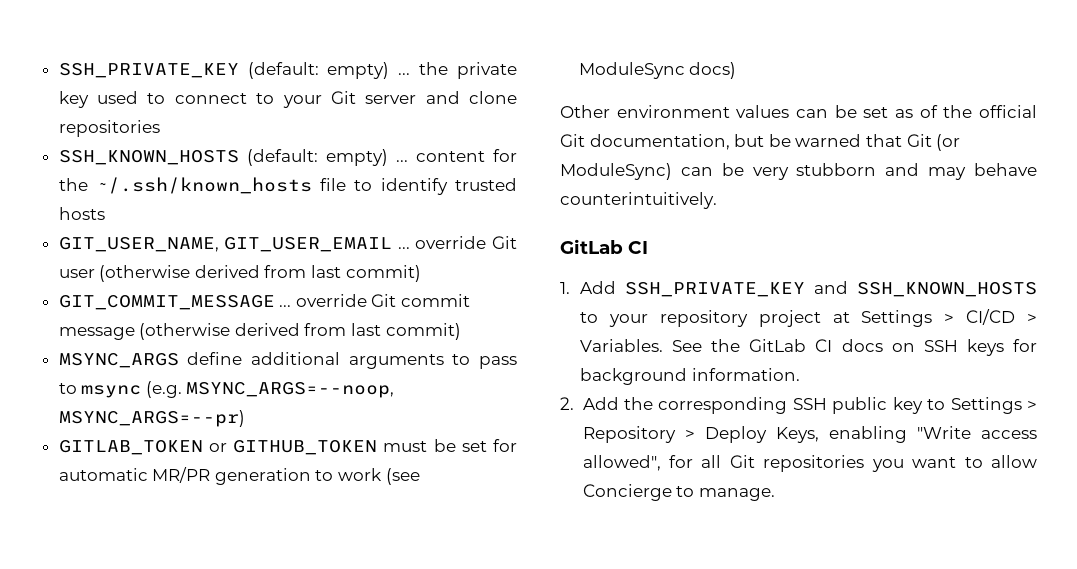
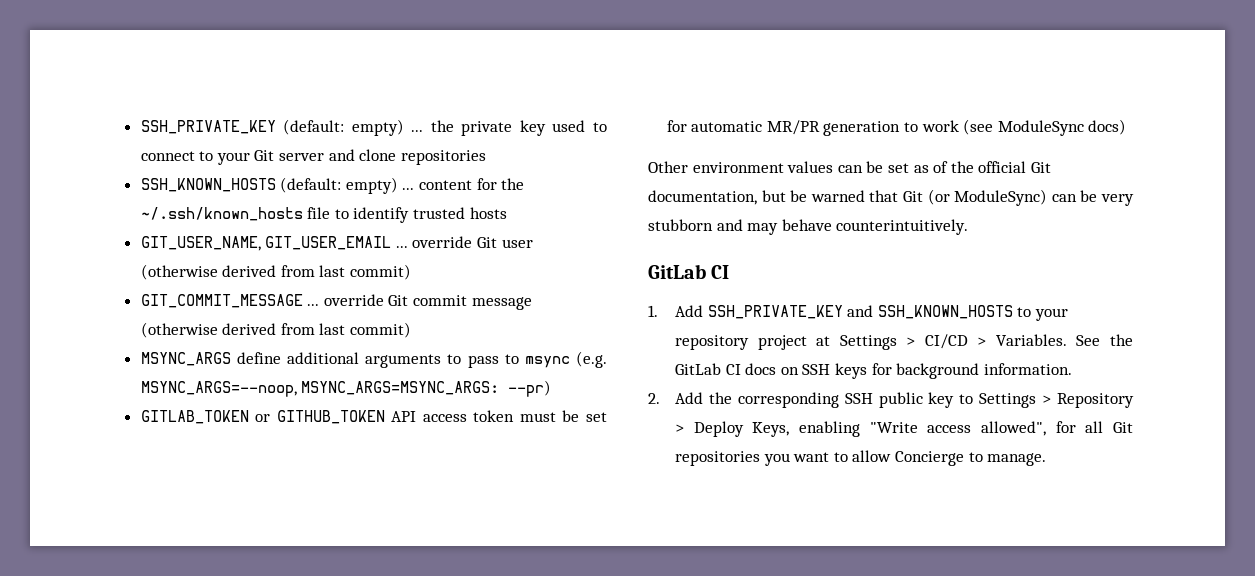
- MSYNC_ARGS define additional arguments to pass to msync (e.g. MSYNC_ARGS=--noop, MSYNC_ARGS=--pr)
+ MSYNC_ARGS define additional arguments to pass to msync (e.g. MSYNC_ARGS=--noop, MSYNC_ARGS=MSYNC_ARGS: --pr)
- GITLAB_TOKEN or GITHUB_TOKEN must be set for automatic MR/PR generation to work (see ModuleSync docs)
+ GITLAB_TOKEN or GITHUB_TOKEN API access token must be set for automatic MR/PR generation to work (see ModuleSync docs)

